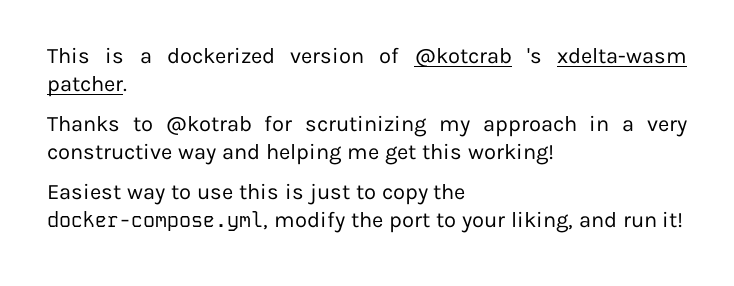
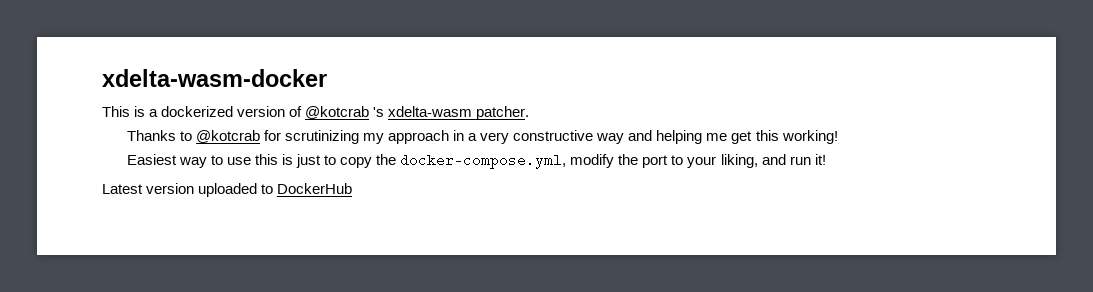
+ xdelta-wasm-docker
- Thanks to @kotrab for scrutinizing my approach in a very constructive way and helping me get this working!
+ Thanks to @kotcrab for scrutinizing my approach in a very constructive way and helping me get this working!
+ Latest version uploaded to DockerHub

